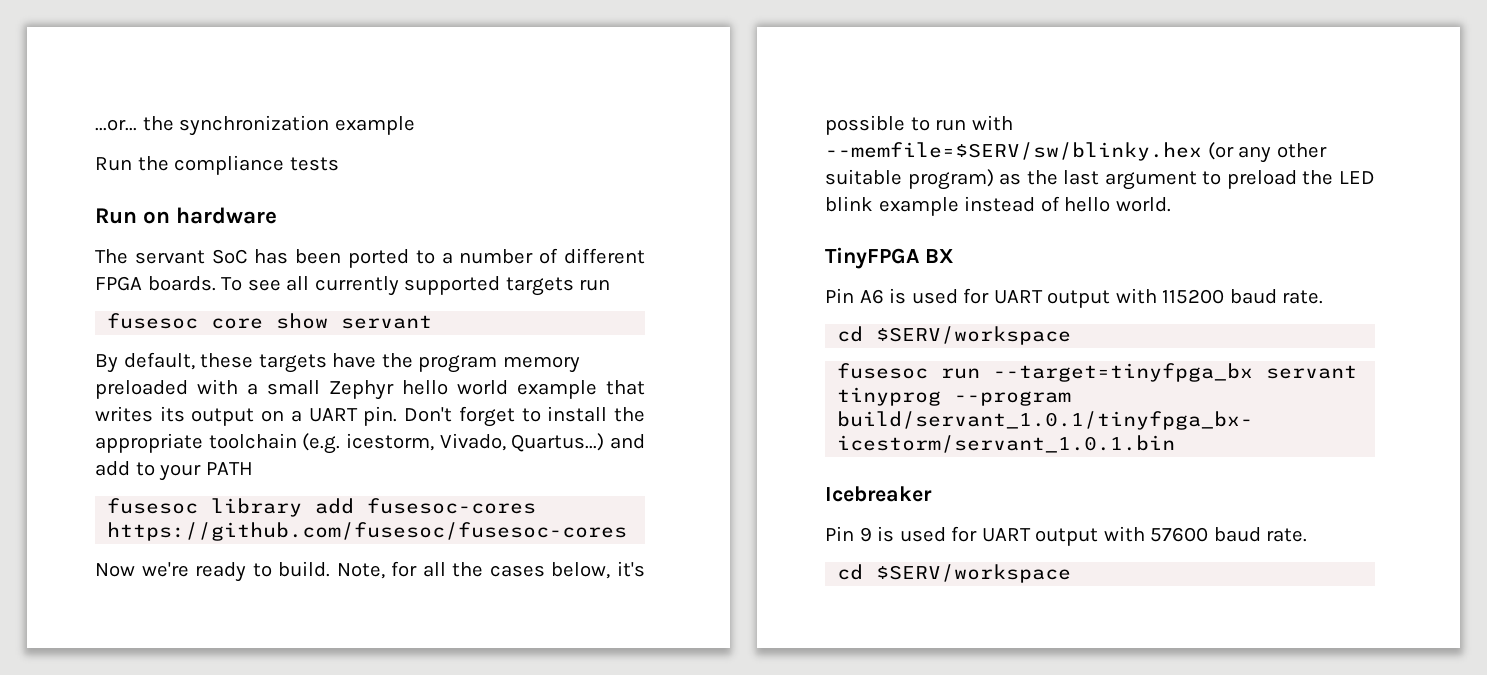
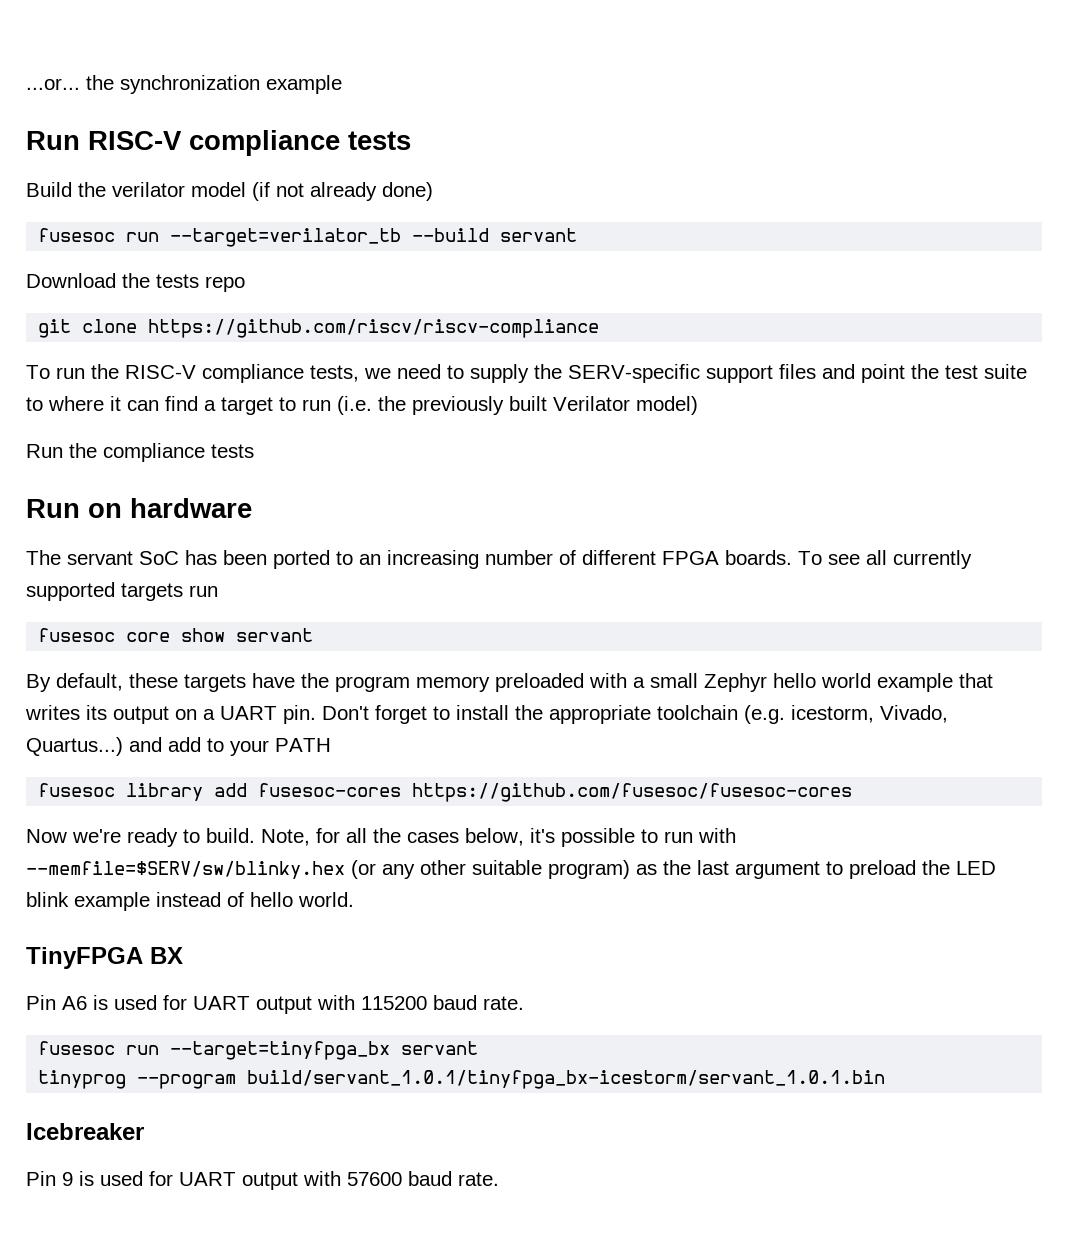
+ Run RISC-V compliance tests
+ Build the verilator model (if not already done)
+ fusesoc run --target=verilator_tb --build servant
+ Download the tests repo
+ git clone https://github.com/riscv/riscv-compliance
+ To run the RISC-V compliance tests, we need to supply the SERV-specific support files and point the test suite to where it can find a target to run (i.e. the previously built Verilator model)
- The servant SoC has been ported to a number of different FPGA boards.
+ The servant SoC has been ported to an increasing number of different FPGA boards.
  Pin A6 is used for UART output with 115200 baud rate.
- cd $SERV/workspace
  Pin 9 is used for UART output with 57600 baud rate.
- cd $SERV/workspace

